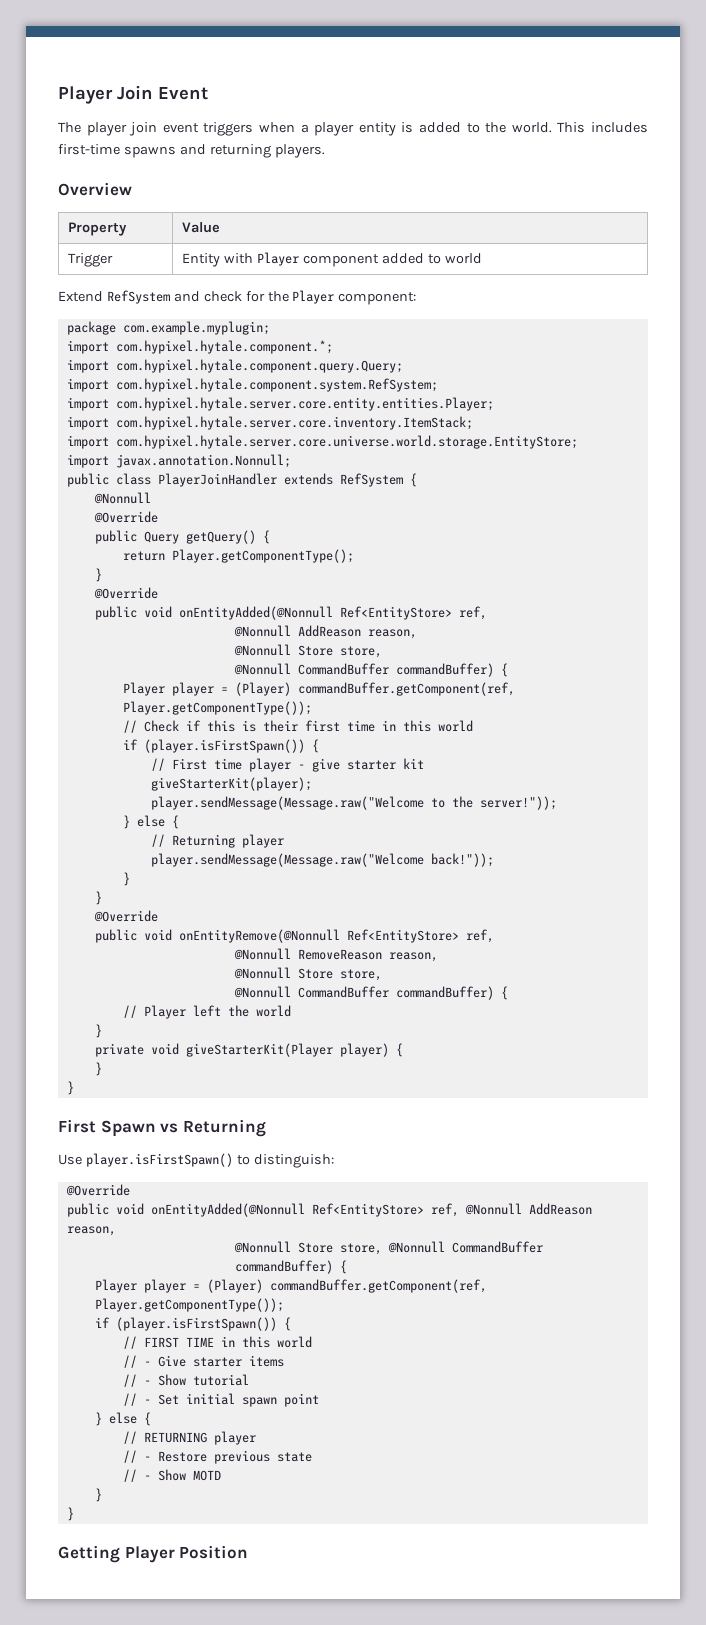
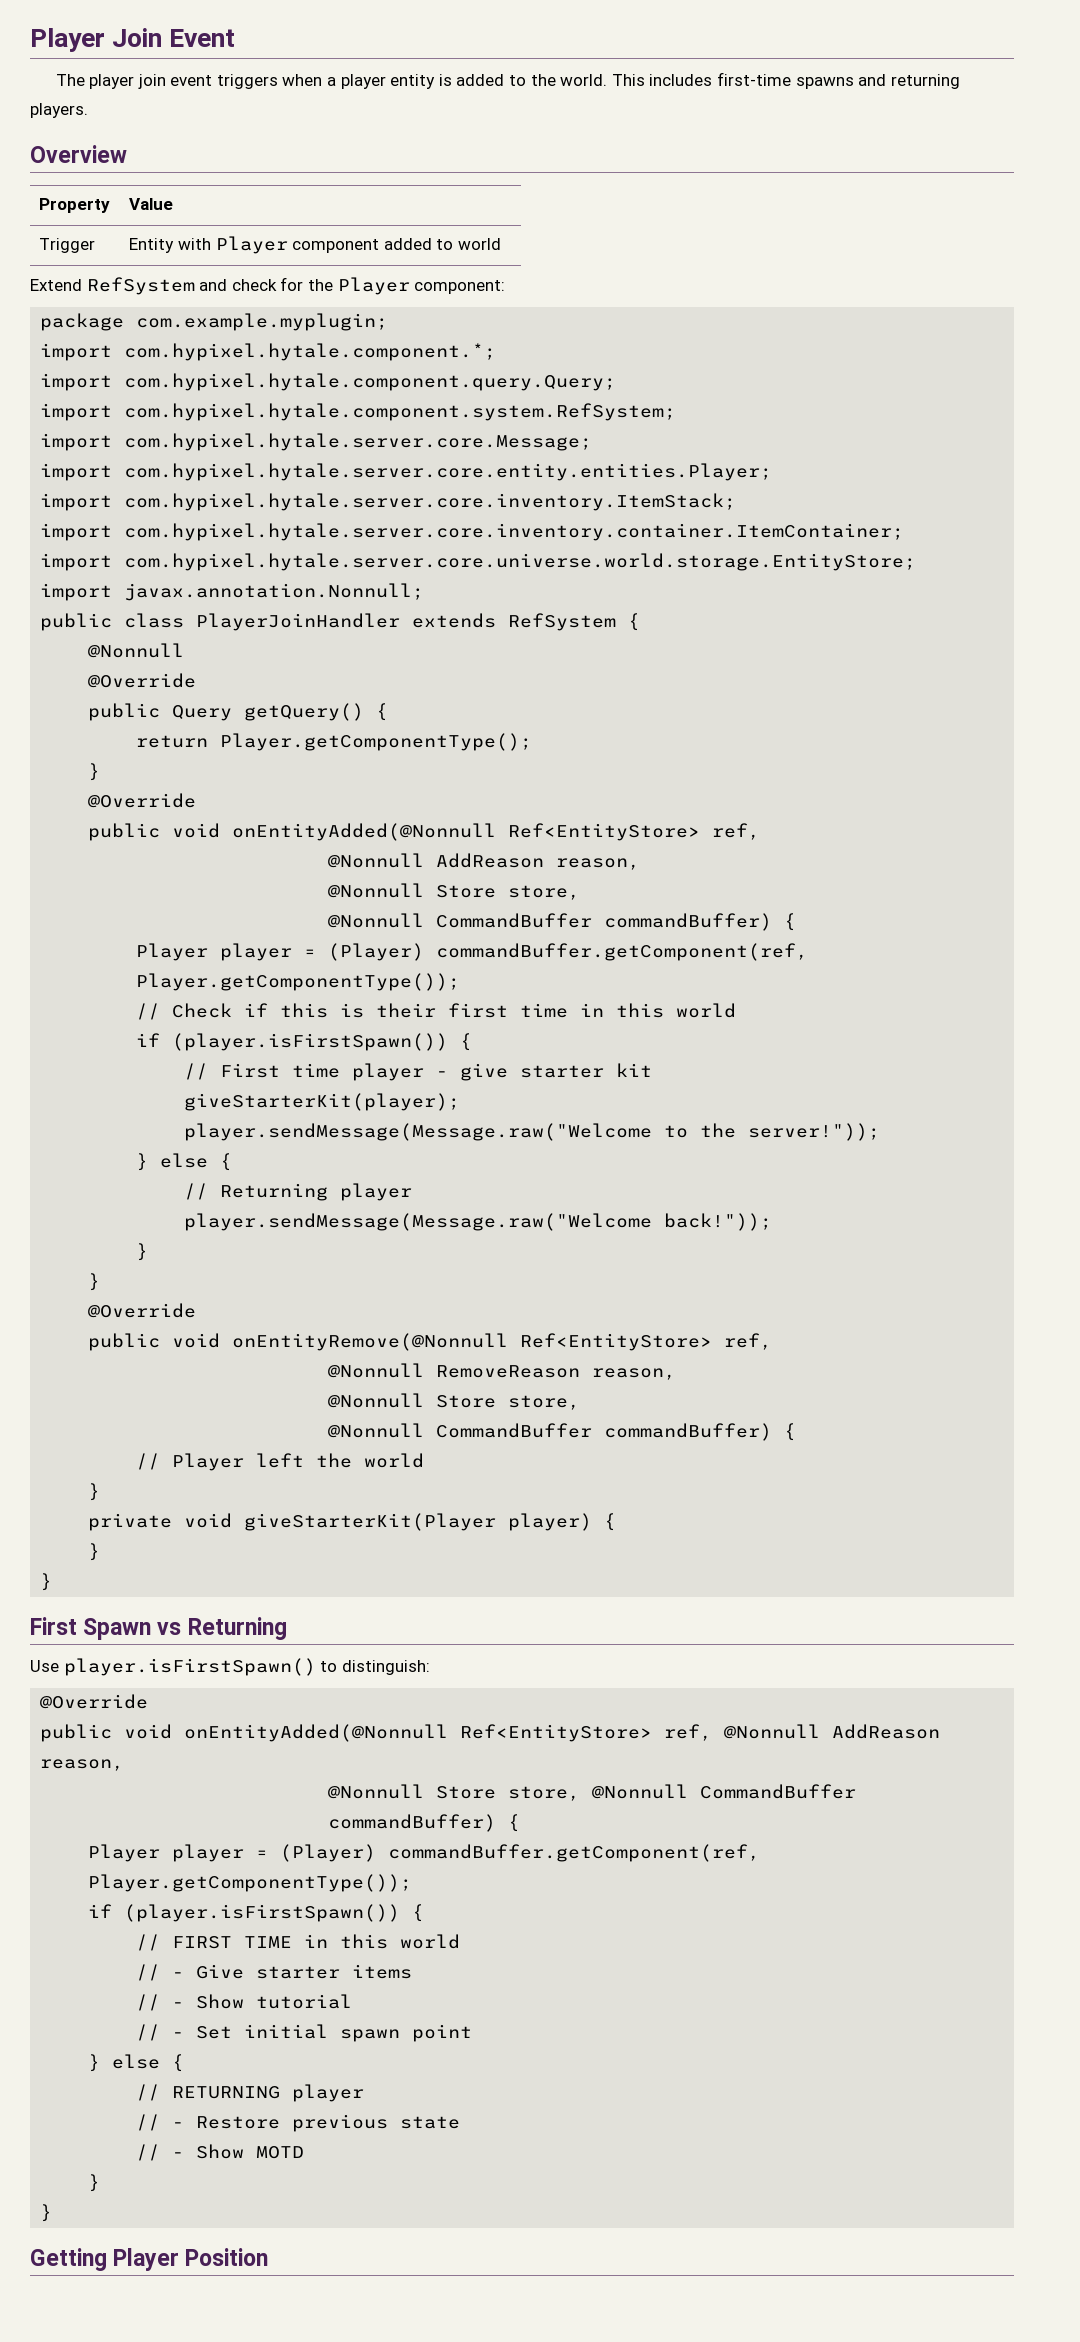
+ import com.hypixel.hytale.server.core.Message;
+ import com.hypixel.hytale.server.core.inventory.container.ItemContainer;

